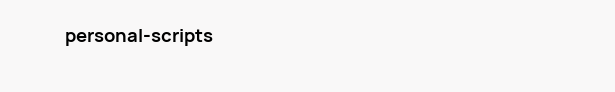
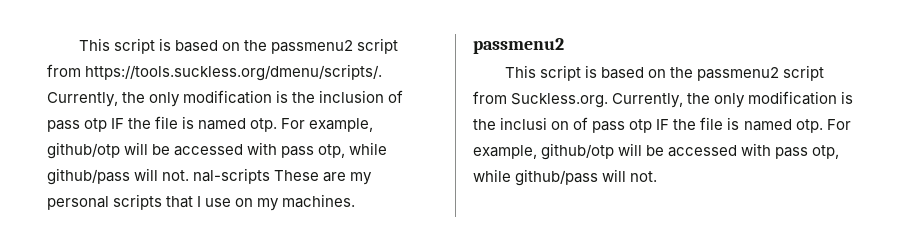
- personal-scripts
+ This script is based on the passmenu2 script from https://tools.suckless.org/dmenu/scripts/. Currently, the only modification is the inclusion of pass otp IF the file is named otp. For example, github/otp will be accessed with pass otp, while github/pass will not. nal-scripts These are my personal scripts that I use on my machines.
+ passmenu2
+ This script is based on the passmenu2 script from Suckless.org. Currently, the only modification is the inclusi on of pass otp IF the file is named otp. For example, github/otp will be accessed with pass otp, while github/pass will not.

